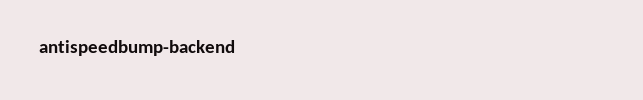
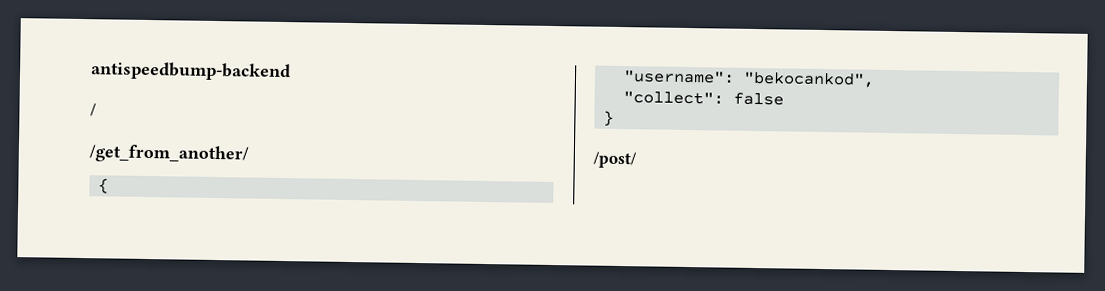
+ /
+ /get_from_another/
+ {
+ "username": "bekocankod",
+ "collect": false
+ }
+ /post/

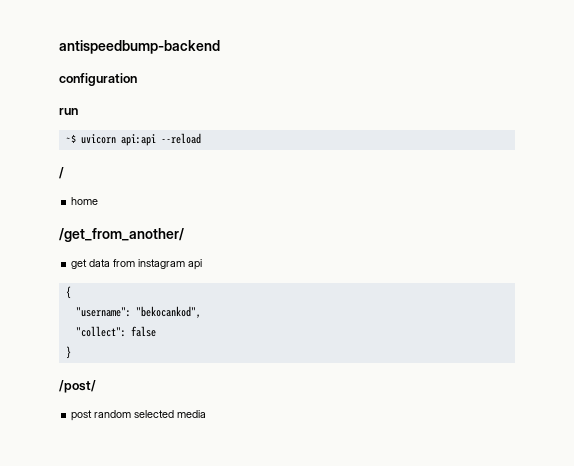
+ configuration
+ run
+ ~$ uvicorn api:api --reload
+ home
+ get data from instagram api
+ post random selected media

